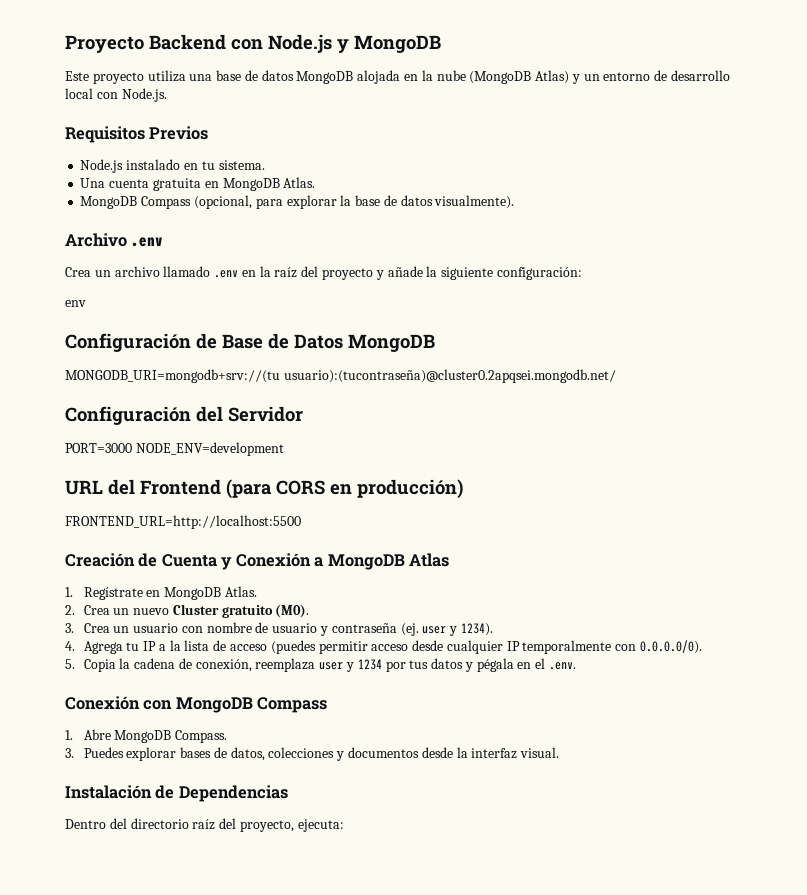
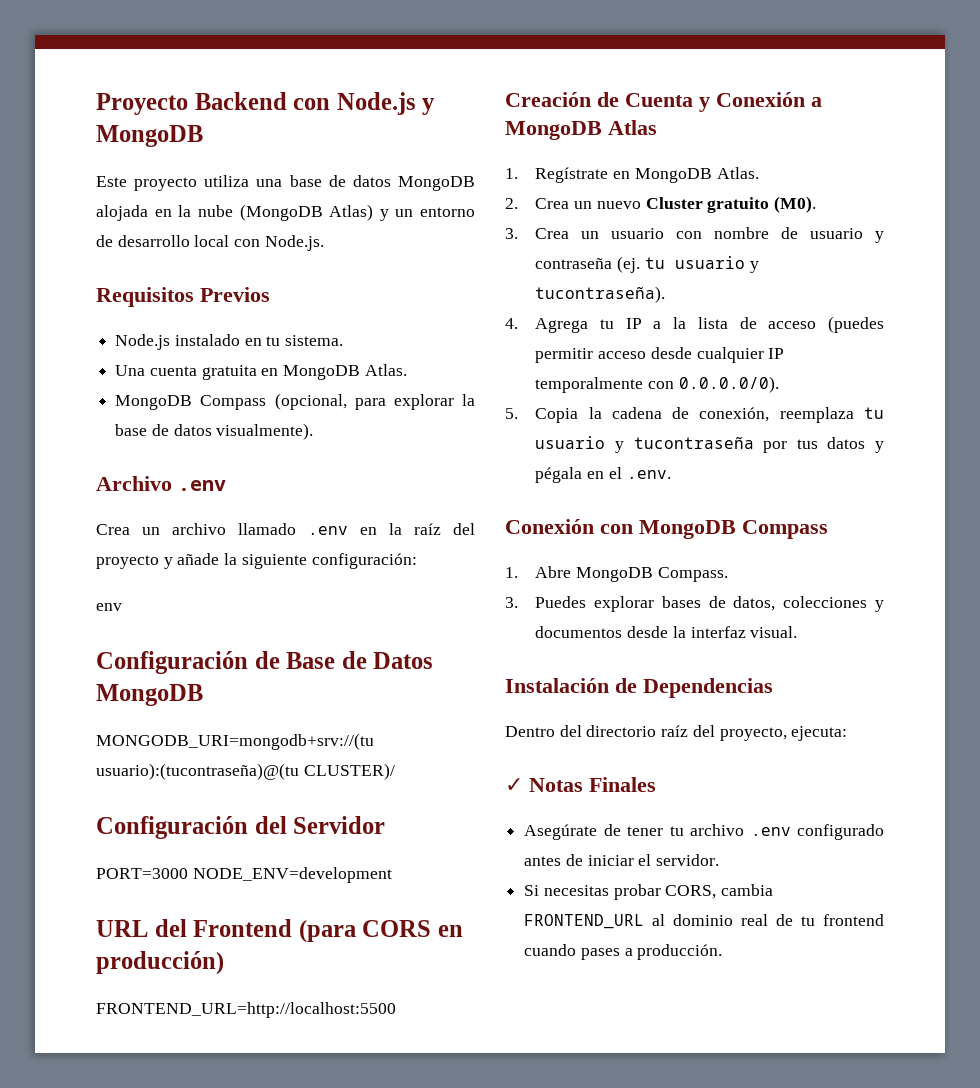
- MONGODB_URI=mongodb+srv://(tu usuario):(tucontraseña)@cluster0.2apqsei.mongodb.net/
+ MONGODB_URI=mongodb+srv://(tu usuario):(tucontraseña)@(tu CLUSTER)/
- 3. Crea un usuario con nombre de usuario y contraseña (ej. user y 1234).
+ 3. Crea un usuario con nombre de usuario y contraseña (ej. tu usuario y tucontraseña).
- 5. Copia la cadena de conexión, reemplaza user y 1234 por tus datos y pégala en el .env.
+ 5. Copia la cadena de conexión, reemplaza tu usuario y tucontraseña por tus datos y pégala en el .env.
+ ✓ Notas Finales
+ Asegúrate de tener tu archivo .env configurado antes de iniciar el servidor.
+ Si necesitas probar CORS, cambia FRONTEND_URL al dominio real de tu frontend cuando pases a producción.

